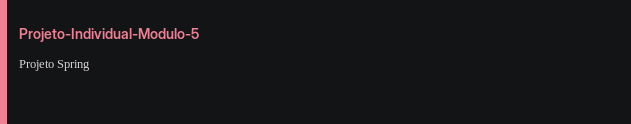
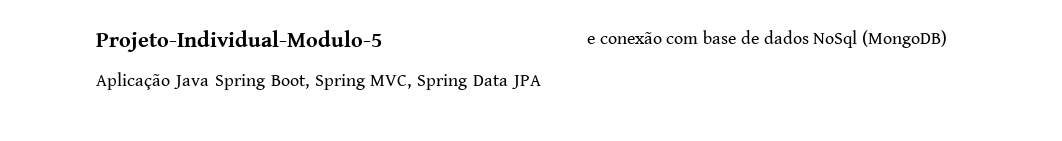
- Projeto Spring
+ Aplicação Java Spring Boot, Spring MVC, Spring Data JPA e conexão com base de dados NoSql (MongoDB)

